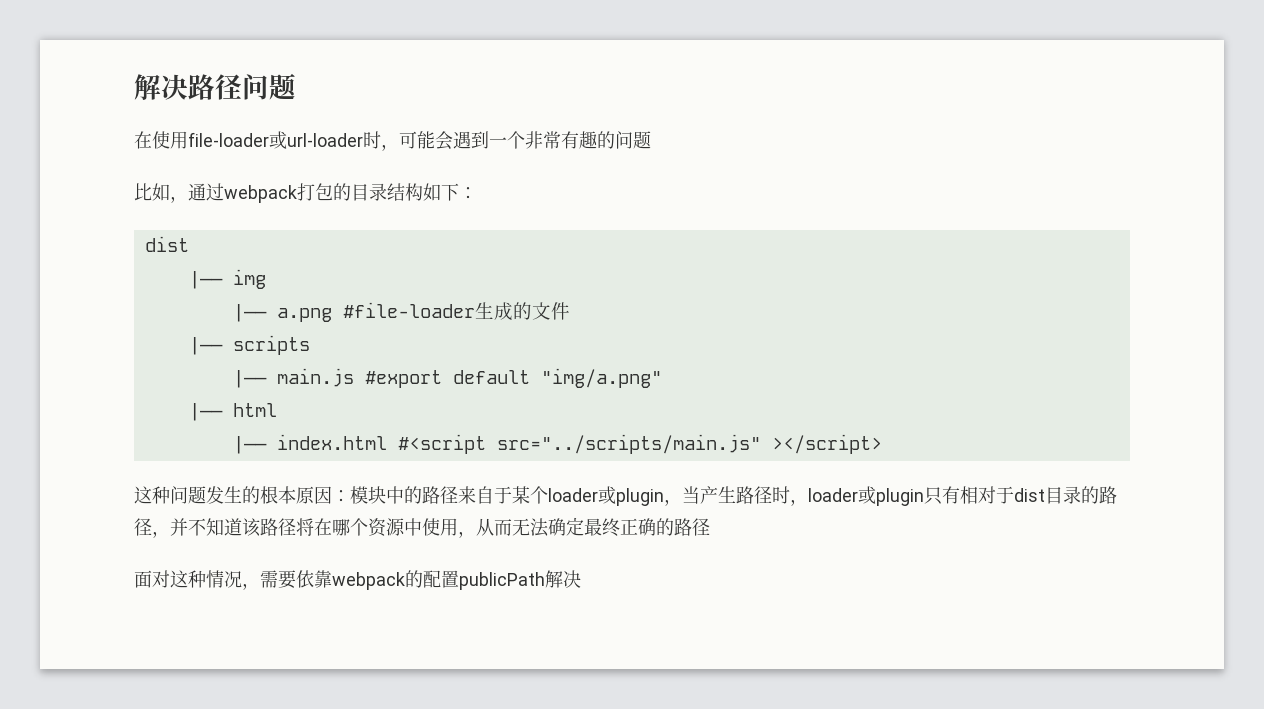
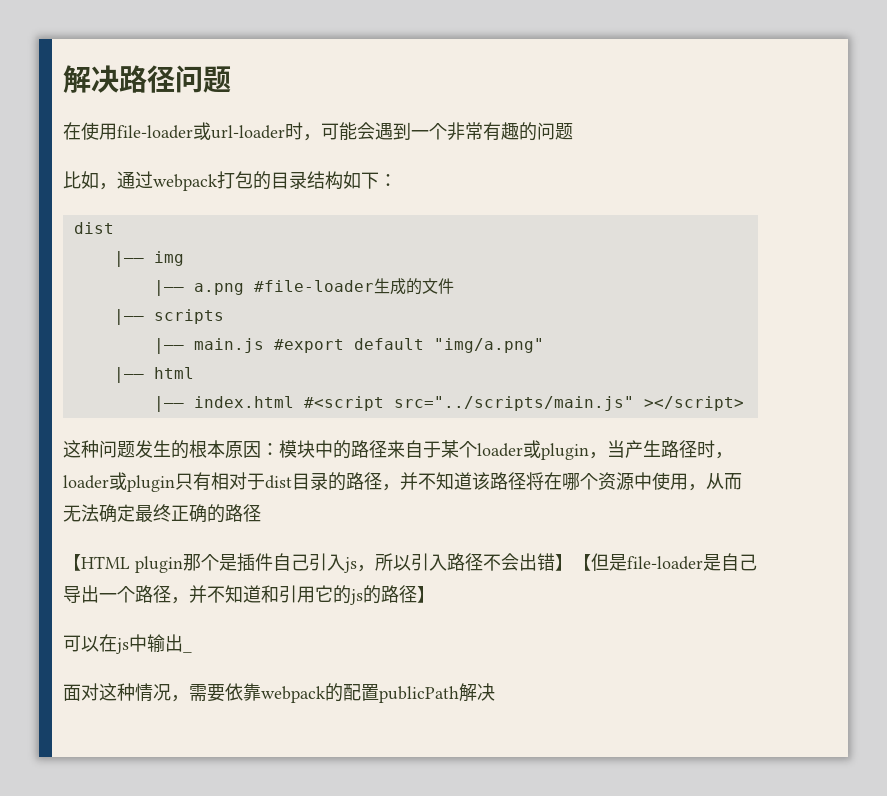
+ 【HTML plugin那个是插件自己引入js，所以引入路径不会出错】【但是file-loader是自己导出一个路径，并不知道和引用它的js的路径】
+ 可以在js中输出_

